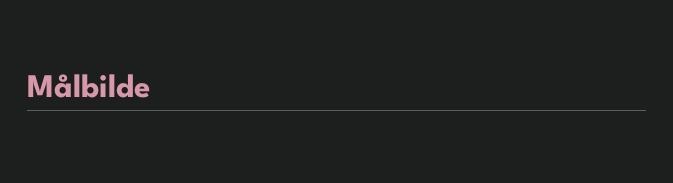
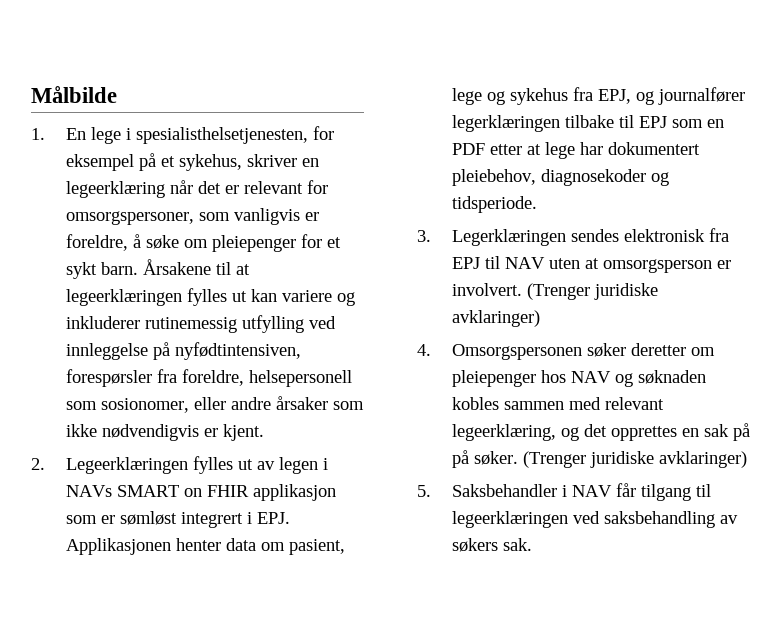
+ 1. En lege i spesialisthelsetjenesten, for eksempel på et sykehus, skriver en legeerklæring når det er relevant for omsorgspersoner, som vanligvis er foreldre, å søke om pleiepenger for et sykt barn. Årsakene til at legeerklæringen fylles ut kan variere og inkluderer rutinemessig utfylling ved innleggelse på nyfødtintensiven, forespørsler fra foreldre, helsepersonell som sosionomer, eller andre årsaker som ikke nødvendigvis er kjent.
+ 2. Legeerklæringen fylles ut av legen i NAVs SMART on FHIR applikasjon som er sømløst integrert i EPJ. Applikasjonen henter data om pasient, lege og sykehus fra EPJ, og journalfører legerklæringen tilbake til EPJ som en PDF etter at lege har dokumentert pleiebehov, diagnosekoder og tidsperiode.
+ 3. Legerklæringen sendes elektronisk fra EPJ til NAV uten at omsorgsperson er involvert. (Trenger juridiske avklaringer)
+ 4. Omsorgspersonen søker deretter om pleiepenger hos NAV og søknaden kobles sammen med relevant legeerklæring, og det opprettes en sak på på søker. (Trenger juridiske avklaringer)
+ 5. Saksbehandler i NAV får tilgang til legeerklæringen ved saksbehandling av søkers sak.

